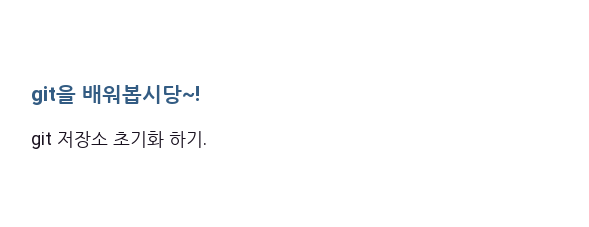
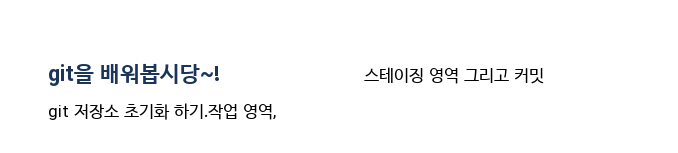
- git 저장소 초기화 하기.
+ git 저장소 초기화 하기.작업 영역, 스테이징 영역 그리고 커밋

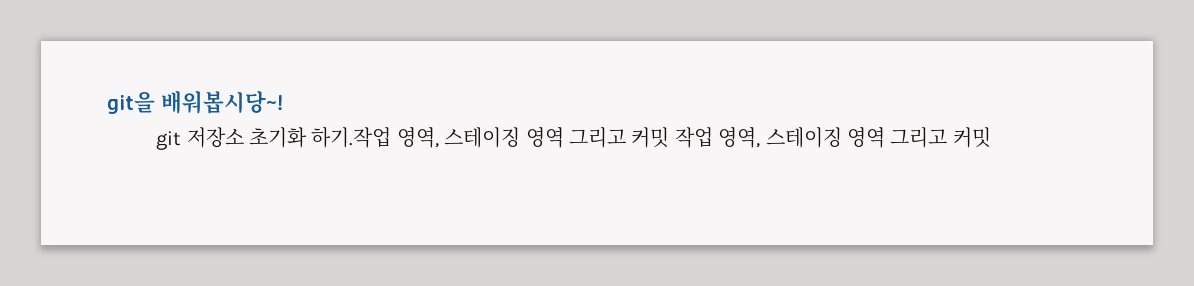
- git 저장소 초기화 하기.작업 영역, 스테이징 영역 그리고 커밋
+ git 저장소 초기화 하기.작업 영역, 스테이징 영역 그리고 커밋 작업 영역, 스테이징 영역 그리고 커밋

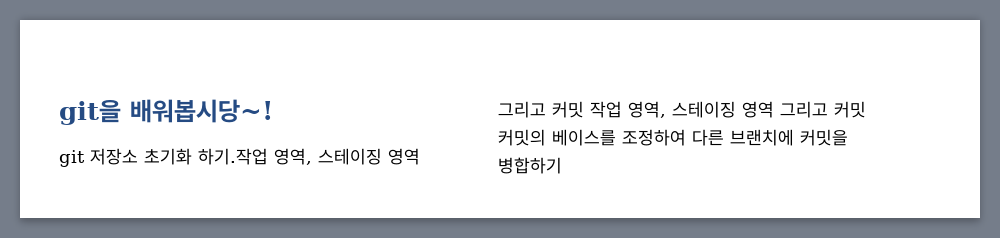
- git 저장소 초기화 하기.작업 영역, 스테이징 영역 그리고 커밋 작업 영역, 스테이징 영역 그리고 커밋
+ git 저장소 초기화 하기.작업 영역, 스테이징 영역 그리고 커밋 작업 영역, 스테이징 영역 그리고 커밋 커밋의 베이스를 조정하여 다른 브랜치에 커밋을 병합하기

